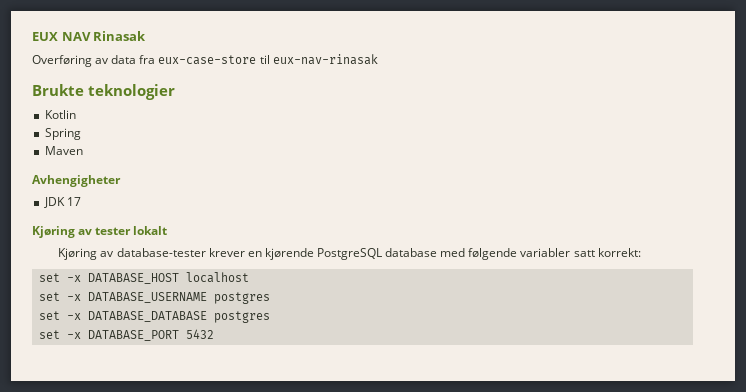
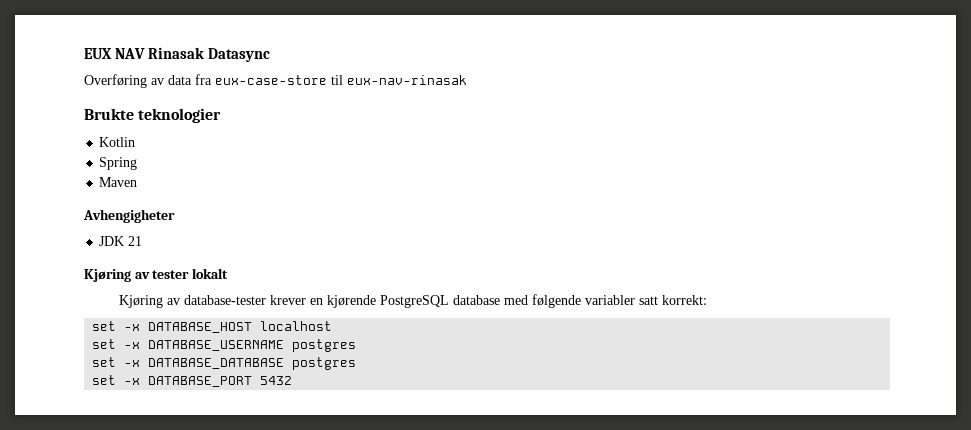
- EUX NAV Rinasak
+ EUX NAV Rinasak Datasync
- JDK 17
+ JDK 21

